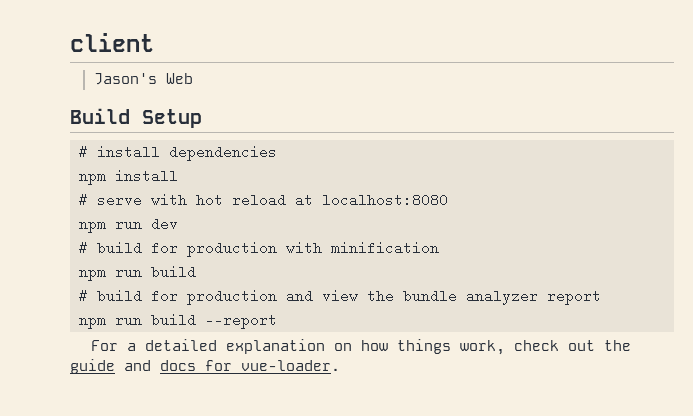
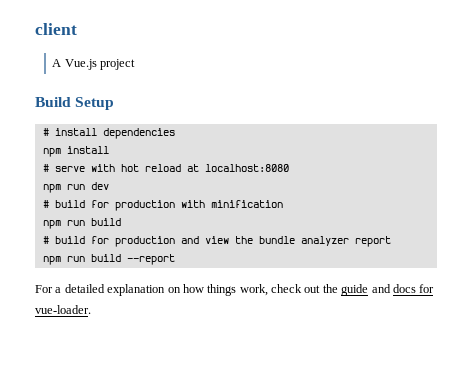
- Jason's Web
+ A Vue.js project

